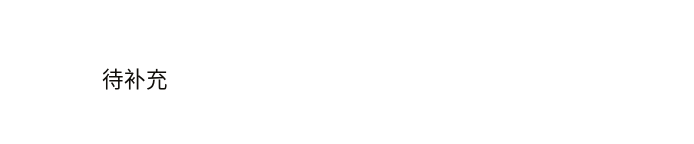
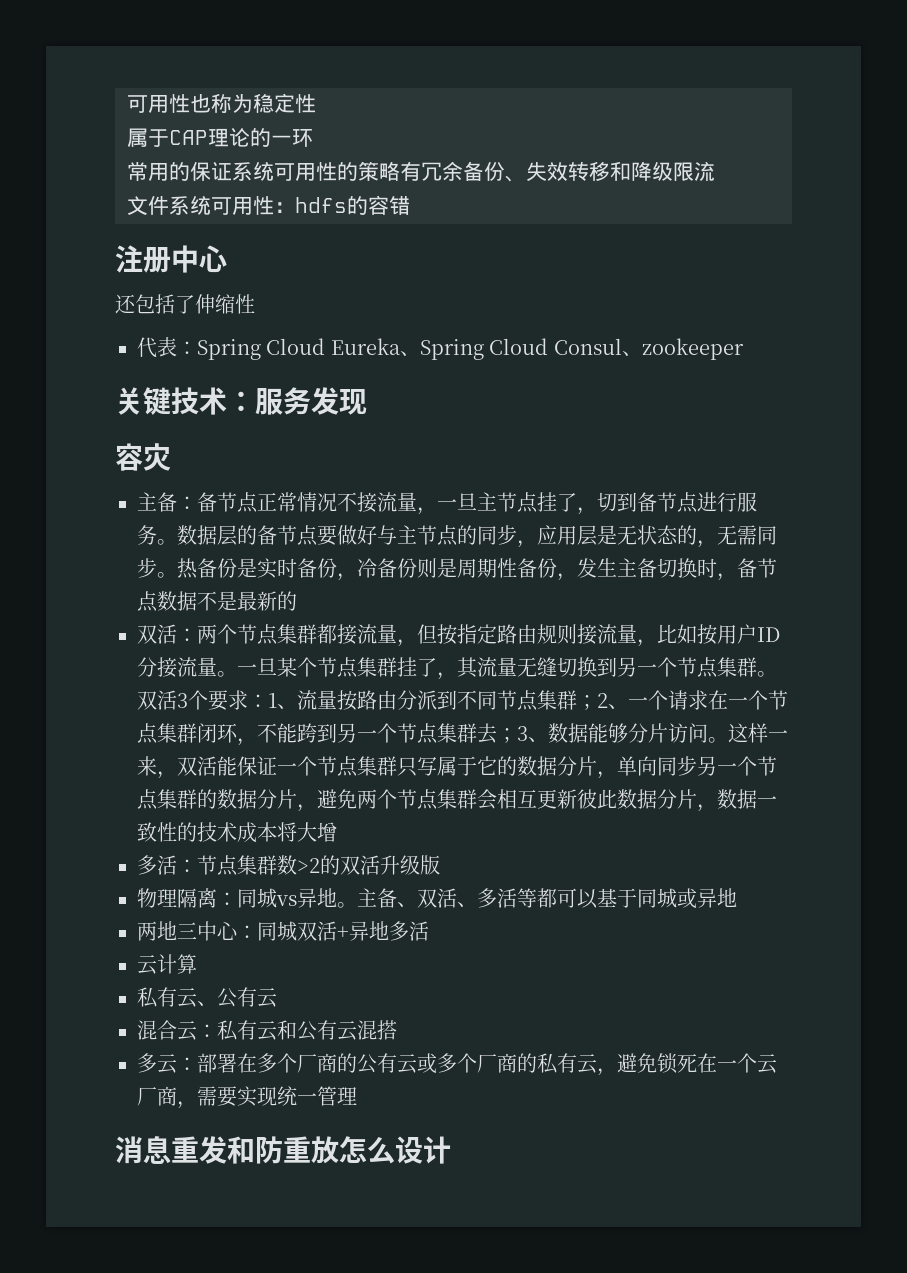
- 待补充
+ 可用性也称为稳定性
+ 属于CAP理论的一环
+ 常用的保证系统可用性的策略有冗余备份、失效转移和降级限流
+ 文件系统可用性：hdfs的容错
+ 注册中心
+ 还包括了伸缩性
+ 代表：Spring Cloud Eureka、Spring Cloud Consul、zookeeper
+ 关键技术：服务发现
+ 容灾
+ 主备：备节点正常情况不接流量，一旦主节点挂了，切到备节点进行服务。数据层的备节点要做好与主节点的同步，应用层是无状态的，无需同步。热备份是实时备份，冷备份则是周期性备份，发生主备切换时，备节点数据不是最新的
+ 双活：两个节点集群都接流量，但按指定路由规则接流量，比如按用户ID分接流量。一旦某个节点集群挂了，其流量无缝切换到另一个节点集群。双活3个要求：1、流量按路由分派到不同节点集群；2、一个请求在一个节点集群闭环，不能跨到另一个节点集群去；3、数据能够分片访问。这样一来，双活能保证一个节点集群只写属于它的数据分片，单向同步另一个节点集群的数据分片，避免两个节点集群会相互更新彼此数据分片，数据一致性的技术成本将大增
+ 多活：节点集群数>2的双活升级版
+ 物理隔离：同城vs异地。主备、双活、多活等都可以基于同城或异地
+ 两地三中心：同城双活+异地多活
+ 云计算
+ 私有云、公有云
+ 混合云：私有云和公有云混搭
+ 多云：部署在多个厂商的公有云或多个厂商的私有云，避免锁死在一个云厂商，需要实现统一管理
+ 消息重发和防重放怎么设计

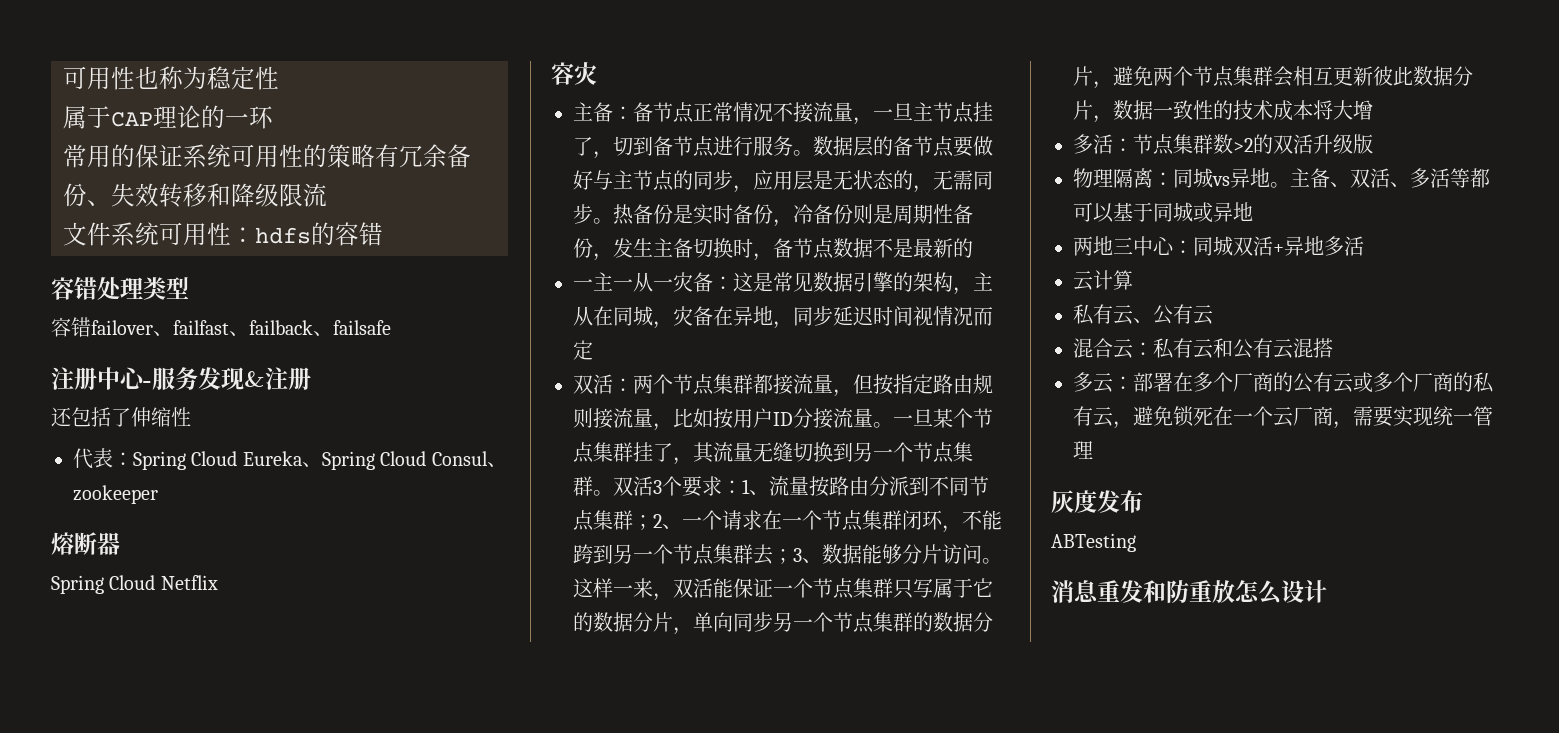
- 注册中心
+ 容错处理类型
+ 容错failover、failfast、failback、failsafe
+ 注册中心-服务发现&注册
- 关键技术：服务发现
+ 熔断器
+ Spring Cloud Netflix
+ 一主一从一灾备：这是常见数据引擎的架构，主从在同城，灾备在异地，同步延迟时间视情况而定
+ 灰度发布
+ ABTesting

